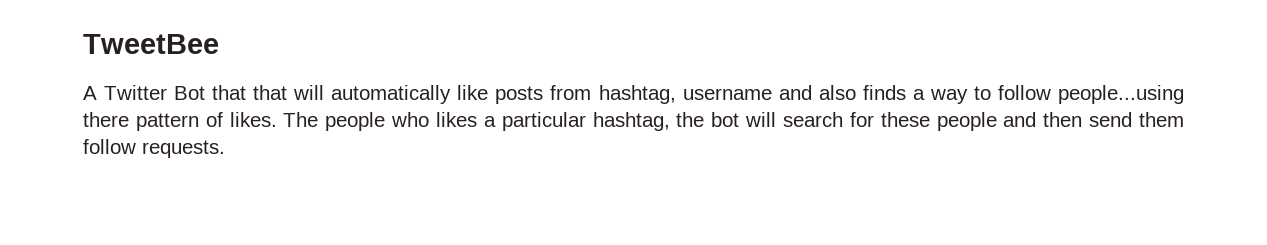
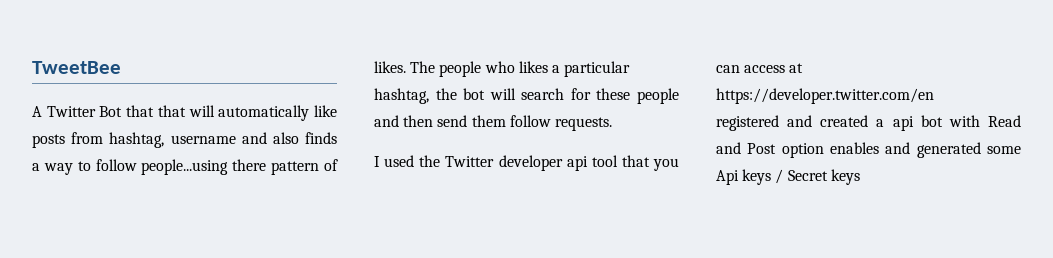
+ I used the Twitter developer api tool that you can access at https://developer.twitter.com/en
+ registered and created a api bot with Read and Post option enables and generated some Api keys / Secret keys

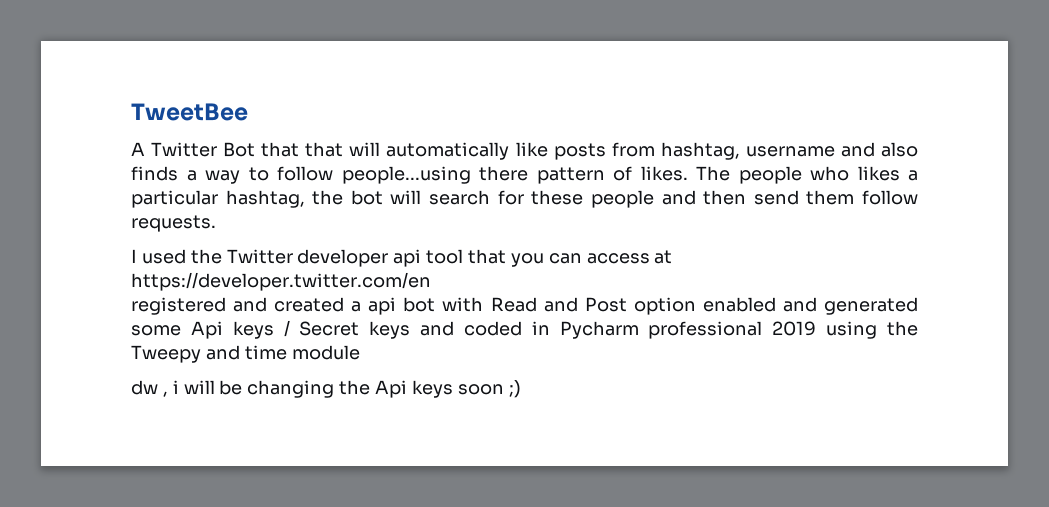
- registered and created a api bot with Read and Post option enables and generated some Api keys / Secret keys
+ registered and created a api bot with Read and Post option enabled and generated some Api keys / Secret keys and coded in Pycharm professional 2019 using the Tweepy and time module
+ dw , i will be changing the Api keys soon ;)

